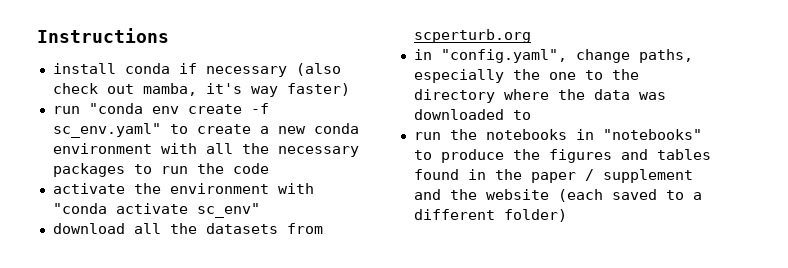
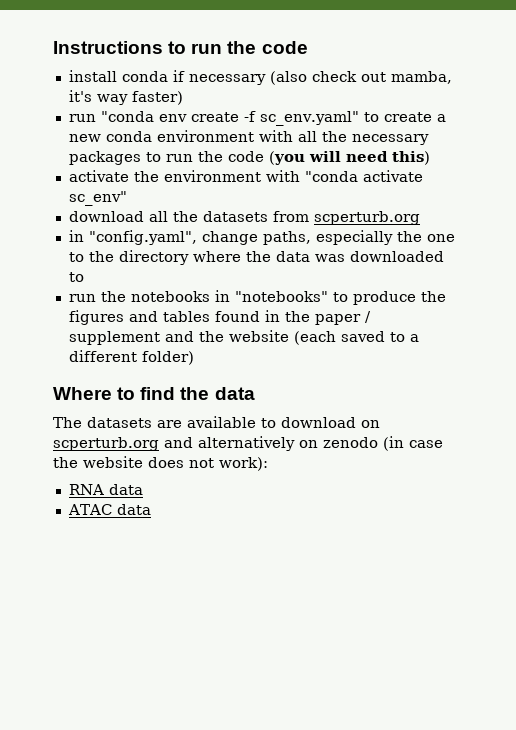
- Instructions
+ Instructions to run the code
- run "conda env create -f sc_env.yaml" to create a new conda environment with all the necessary packages to run the code
+ run "conda env create -f sc_env.yaml" to create a new conda environment with all the necessary packages to run the code (you will need this)
+ Where to find the data
+ The datasets are available to download on scperturb.org and alternatively on zenodo (in case the website does not work):
+ RNA data
+ ATAC data

